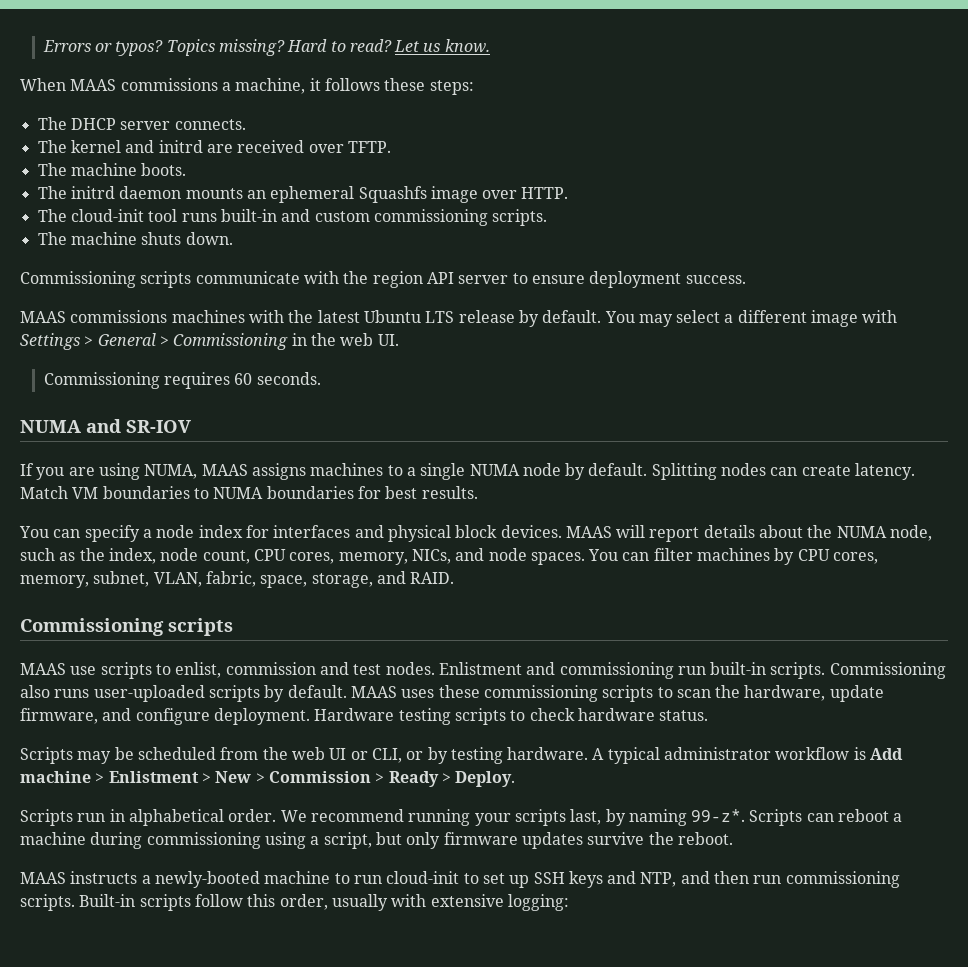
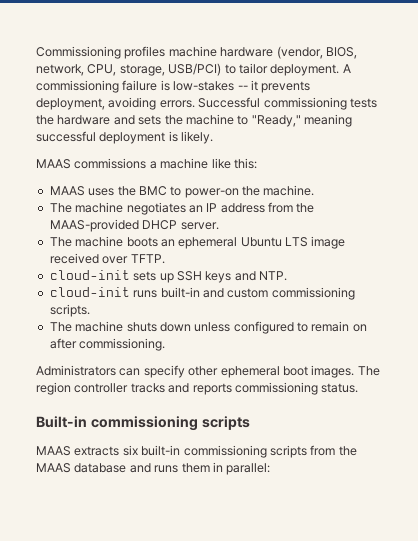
- Errors or typos? Topics missing? Hard to read? Let us know.
- When MAAS commissions a machine, it follows these steps:
- The DHCP server connects.
- The kernel and initrd are received over TFTP.
- The machine boots.
- The initrd daemon mounts an ephemeral Squashfs image over HTTP.
- The cloud-init tool runs built-in and custom commissioning scripts.
+ Commissioning profiles machine hardware (vendor, BIOS, network, CPU, storage, USB/PCI) to tailor deployment. A commissioning failure is low-stakes -- it prevents deployment, avoiding errors. Successful commissioning tests the hardware and sets the machine to "Ready," meaning successful deployment is likely.
+ MAAS commissions a machine like this:
+ MAAS uses the BMC to power-on the machine.
+ The machine negotiates an IP address from the MAAS-provided DHCP server.
+ The machine boots an ephemeral Ubuntu LTS image received over TFTP.
+ cloud-init sets up SSH keys and NTP.
+ cloud-init runs built-in and custom commissioning scripts.
- The machine shuts down.
- Commissioning scripts communicate with the region API server to ensure deployment success.
- MAAS commissions machines with the latest Ubuntu LTS release by default. You may select a different image with Settings > General > Commissioning in the web UI.
- Commissioning requires 60 seconds.
- NUMA and SR-IOV
- If you are using NUMA, MAAS assigns machines to a single NUMA node by default. Splitting nodes can create latency. Match VM boundaries to NUMA boundaries for best results.
- You can specify a node index for interfaces and physical block devices. MAAS will report details about the NUMA node, such as the index, node count, CPU cores, memory, NICs, and node spaces. You can filter machines by CPU cores, memory, subnet, VLAN, fabric, space, storage, and RAID.
- Commissioning scripts
- MAAS use scripts to enlist, commission and test nodes. Enlistment and commissioning run built-in scripts. Commissioning also runs user-uploaded scripts by default. MAAS uses these commissioning scripts to scan the hardware, update firmware, and configure deployment. Hardware testing scripts to check hardware status.
- Scripts may be scheduled from the web UI or CLI, or by testing hardware. A typical administrator workflow is Add machine > Enlistment > New > Commission > Ready > Deploy.
- Scripts run in alphabetical order. We recommend running your scripts last, by naming 99-z*. Scripts can reboot a machine during commissioning using a script, but only firmware updates survive the reboot.
- MAAS instructs a newly-booted machine to run cloud-init to set up SSH keys and NTP, and then run commissioning scripts. Built-in scripts follow this order, usually with extensive logging:
+ The machine shuts down unless configured to remain on after commissioning.
+ Administrators can specify other ephemeral boot images. The region controller tracks and reports commissioning status.
+ Built-in commissioning scripts
+ MAAS extracts six built-in commissioning scripts from the MAAS database and runs them in parallel:

